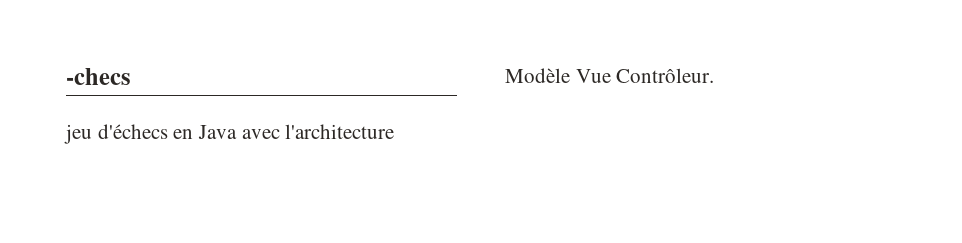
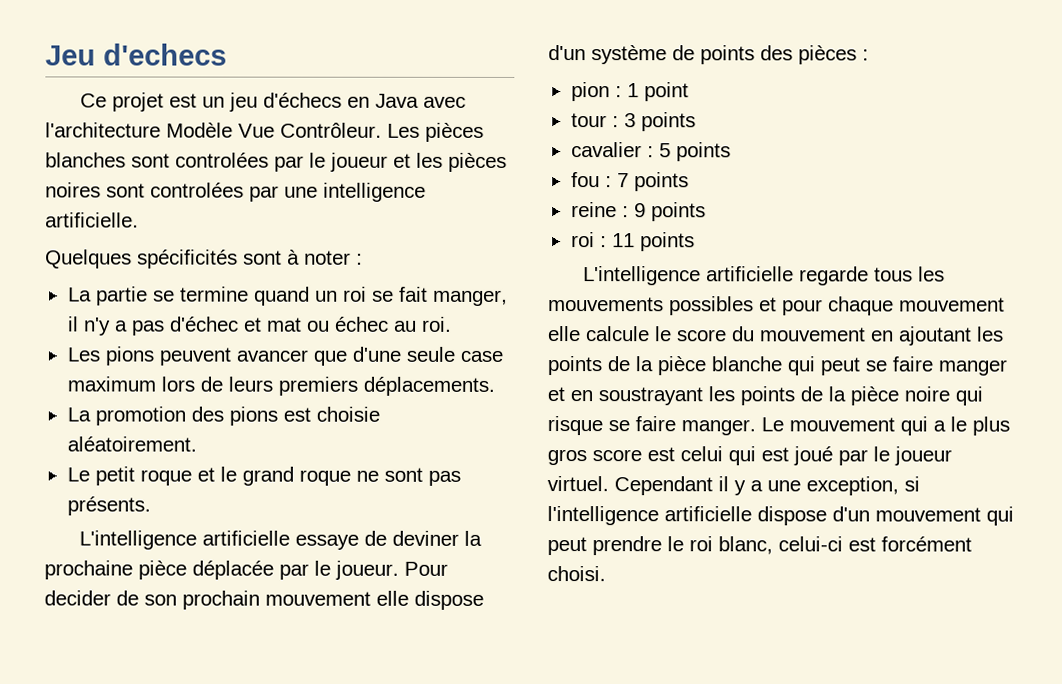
- -checs
- jeu d'échecs en Java avec l'architecture Modèle Vue Contrôleur.
+ Jeu d'echecs
+ Ce projet est un jeu d'échecs en Java avec l'architecture Modèle Vue Contrôleur.
+ Les pièces blanches sont controlées par le joueur et les pièces noires sont controlées par une intelligence artificielle.
+ Quelques spécificités sont à noter :
+ La partie se termine quand un roi se fait manger, il n'y a pas d'échec et mat ou échec au roi.
+ Les pions peuvent avancer que d'une seule case maximum lors de leurs premiers déplacements.
+ La promotion des pions est choisie aléatoirement.
+ Le petit roque et le grand roque ne sont pas présents.
+ L'intelligence artificielle essaye de deviner la prochaine pièce déplacée par le joueur. Pour decider de son prochain mouvement elle dispose d'un système de points des pièces :
+ pion : 1 point
+ tour : 3 points
+ cavalier : 5 points
+ fou : 7 points
+ reine : 9 points
+ roi : 11 points
+ L'intelligence artificielle regarde tous les mouvements possibles et pour chaque mouvement elle calcule le score du mouvement en ajoutant les points de la pièce blanche qui peut se faire manger et en soustrayant les points de la pièce noire qui risque se faire manger. Le mouvement qui a le plus gros score est celui qui est joué par le joueur virtuel. Cependant il y a une exception, si l'intelligence artificielle dispose d'un mouvement qui peut prendre le roi blanc, celui-ci est forcément choisi.

